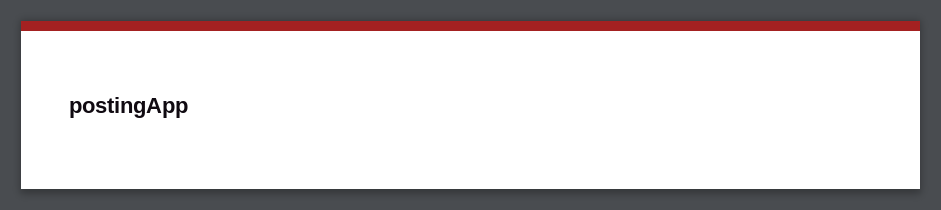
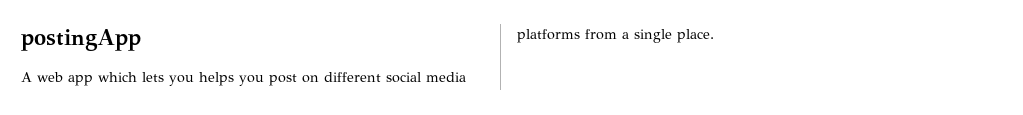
+ A web app which lets you helps you post on different social media platforms from a single place.

